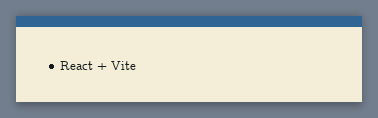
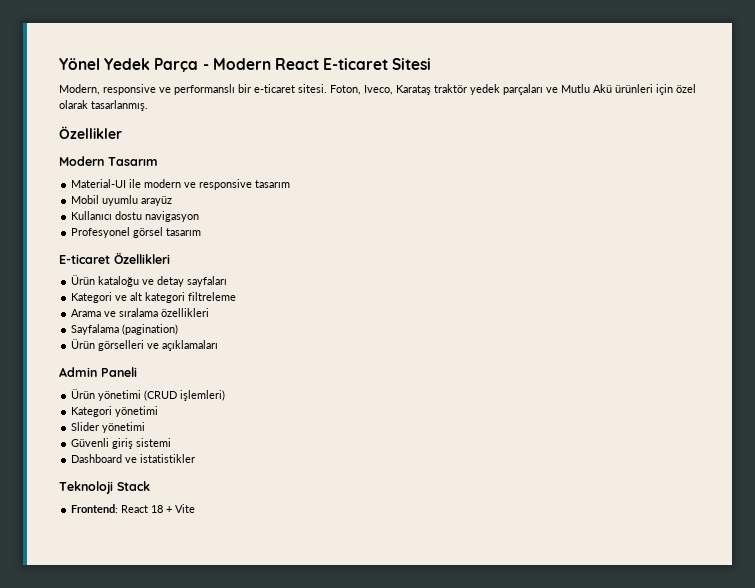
- React + Vite
+ Yönel Yedek Parça - Modern React E-ticaret Sitesi
+ Modern, responsive ve performanslı bir e-ticaret sitesi. Foton, Iveco, Karataş traktör yedek parçaları ve Mutlu Akü ürünleri için özel olarak tasarlanmış.
+ Özellikler
+ Modern Tasarım
+ Material-UI ile modern ve responsive tasarım
+ Mobil uyumlu arayüz
+ Kullanıcı dostu navigasyon
+ Profesyonel görsel tasarım
+ E-ticaret Özellikleri
+ Ürün kataloğu ve detay sayfaları
+ Kategori ve alt kategori filtreleme
+ Arama ve sıralama özellikleri
+ Sayfalama (pagination)
+ Ürün görselleri ve açıklamaları
+ Admin Paneli
+ Ürün yönetimi (CRUD işlemleri)
+ Kategori yönetimi
+ Slider yönetimi
+ Güvenli giriş sistemi
+ Dashboard ve istatistikler
+ Teknoloji Stack
+ Frontend: React 18 + Vite

